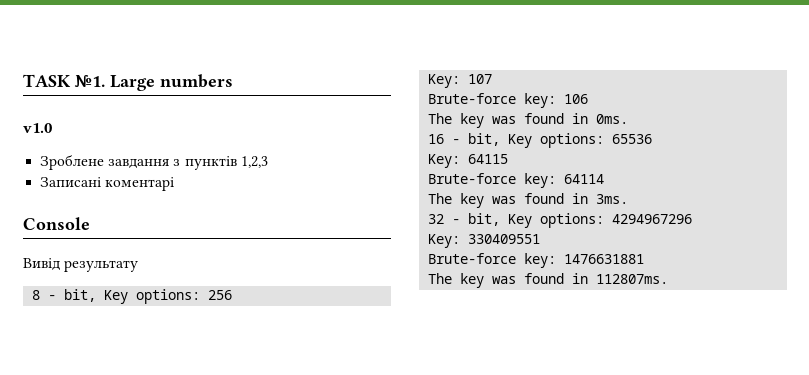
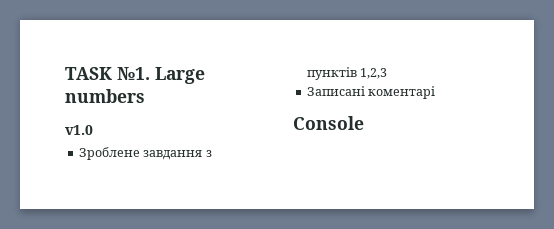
- Вивід результату
- 8 - bit, Key options: 256
- Key: 107
- Brute-force key: 106
- The key was found in 0ms.
- 16 - bit, Key options: 65536
- Key: 64115
- Brute-force key: 64114
- The key was found in 3ms.
- 32 - bit, Key options: 4294967296
- Key: 330409551
- Brute-force key: 1476631881
- The key was found in 112807ms.

